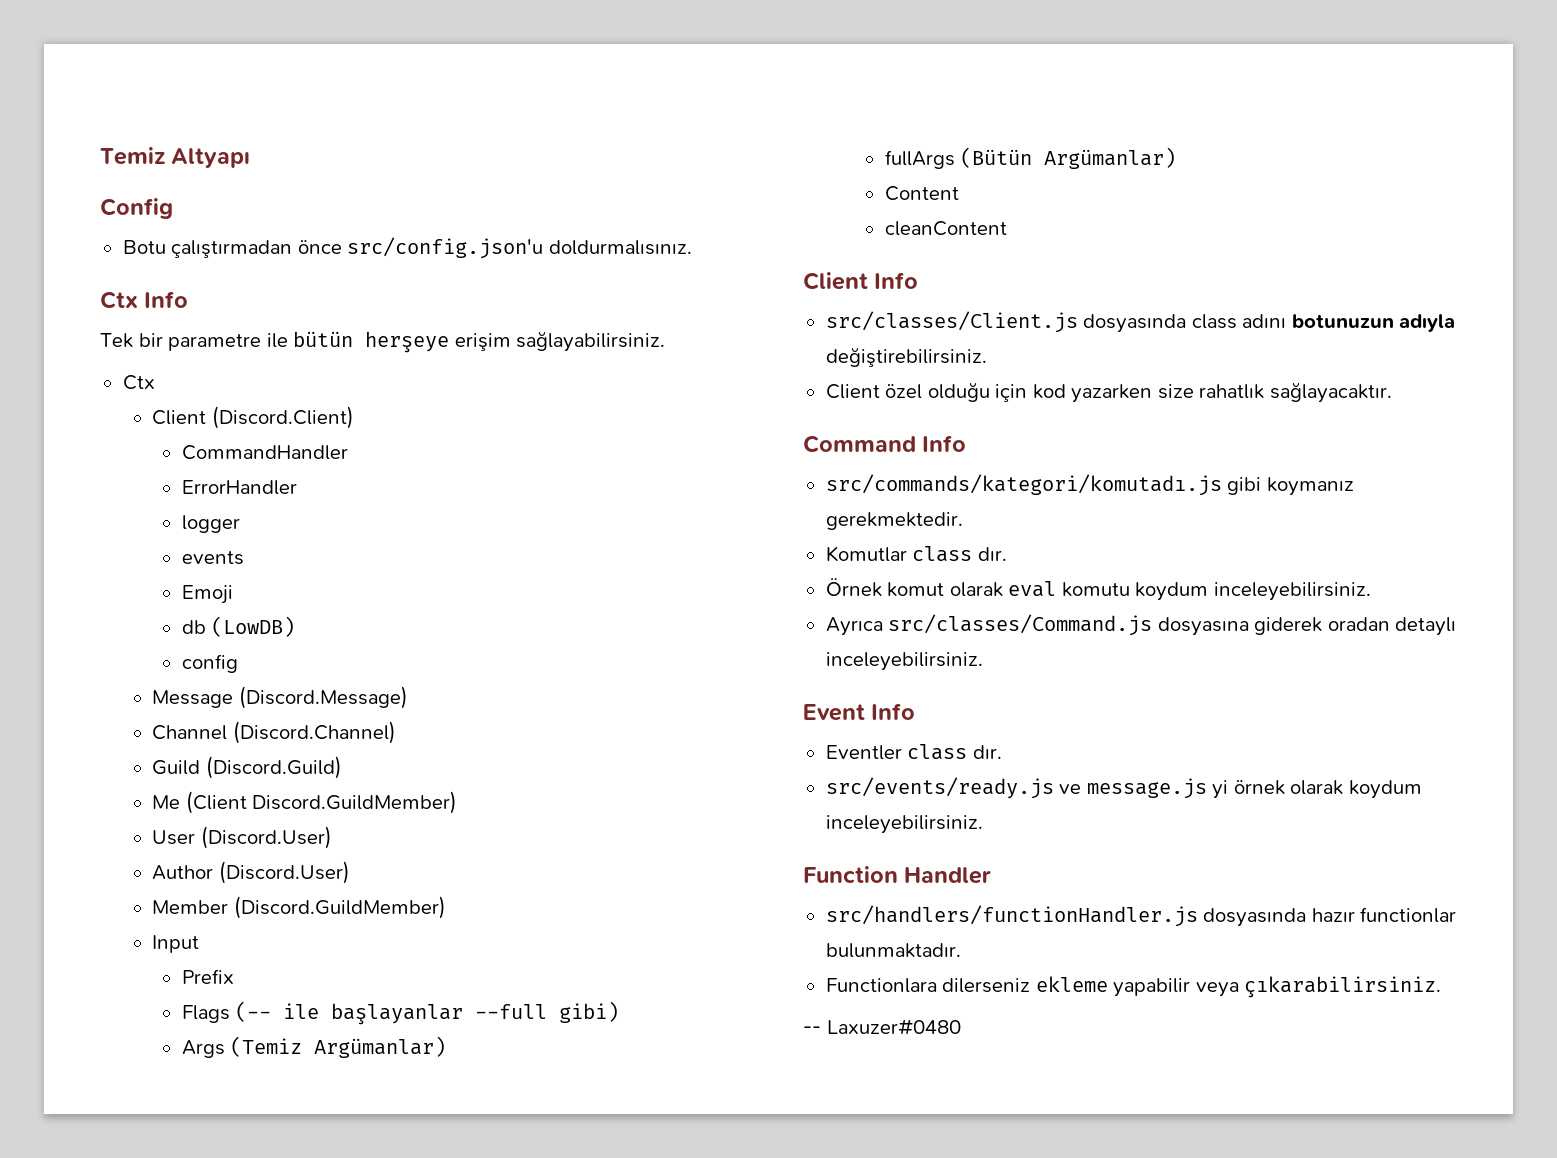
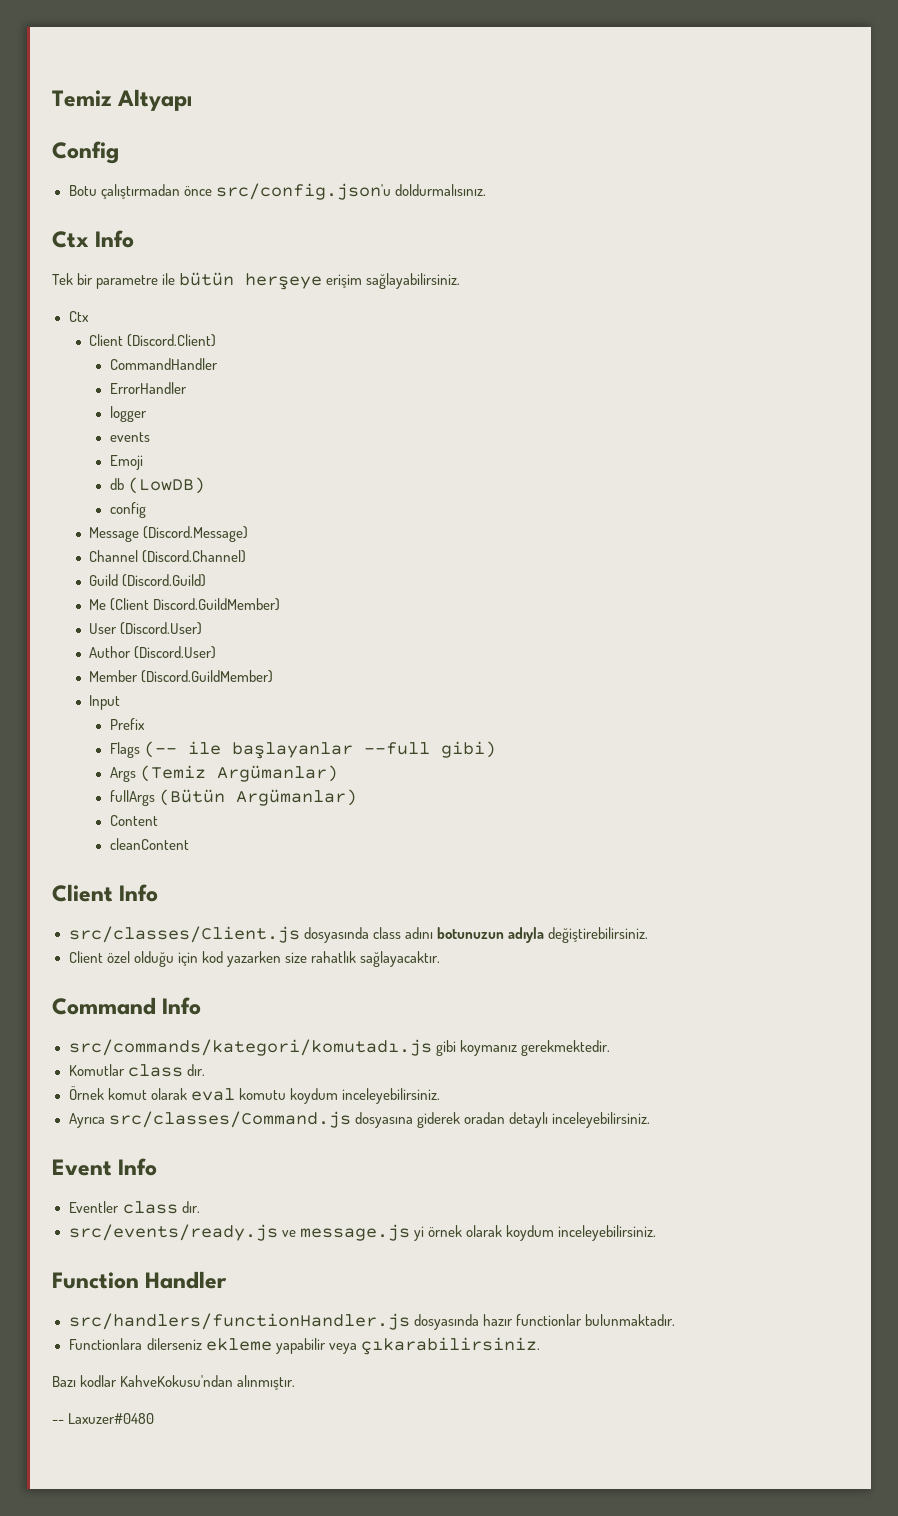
+ Bazı kodlar KahveKokusu'ndan alınmıştır.

